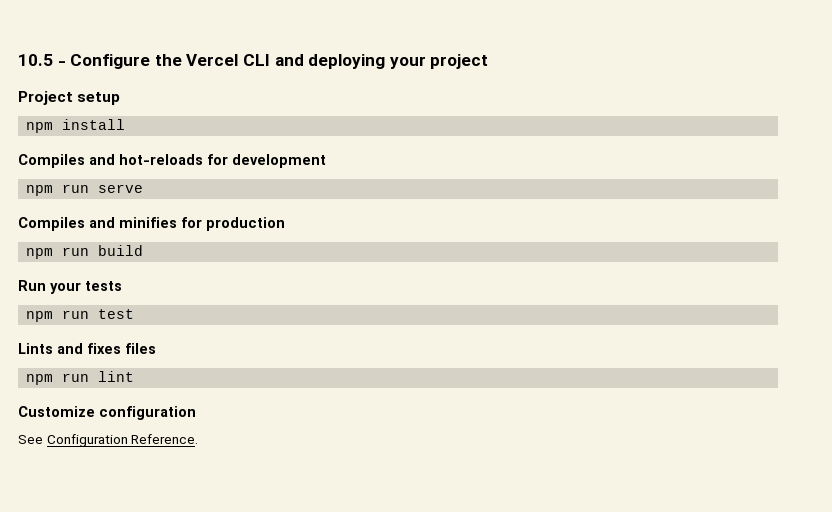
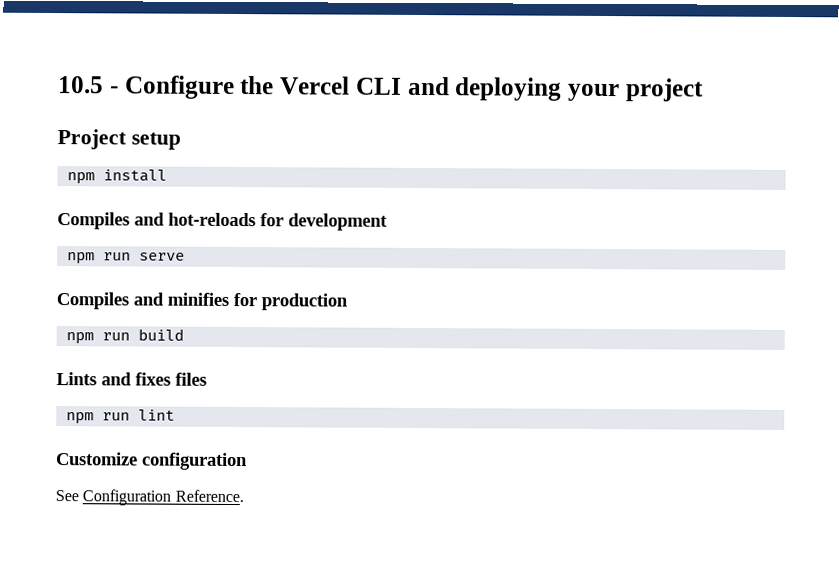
- Run your tests
- npm run test

